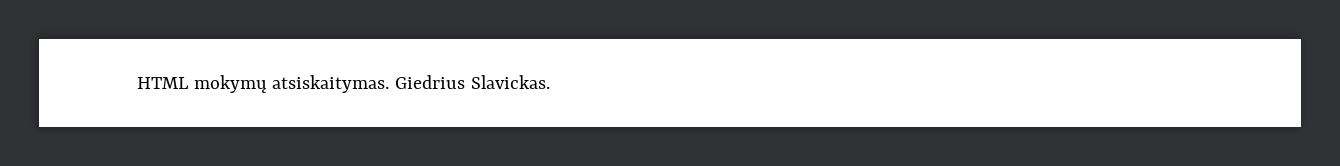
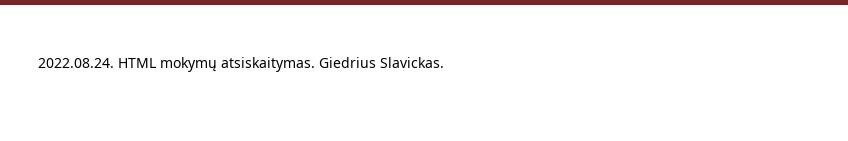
- HTML mokymų atsiskaitymas.
+ 2022.08.24. HTML mokymų atsiskaitymas.

